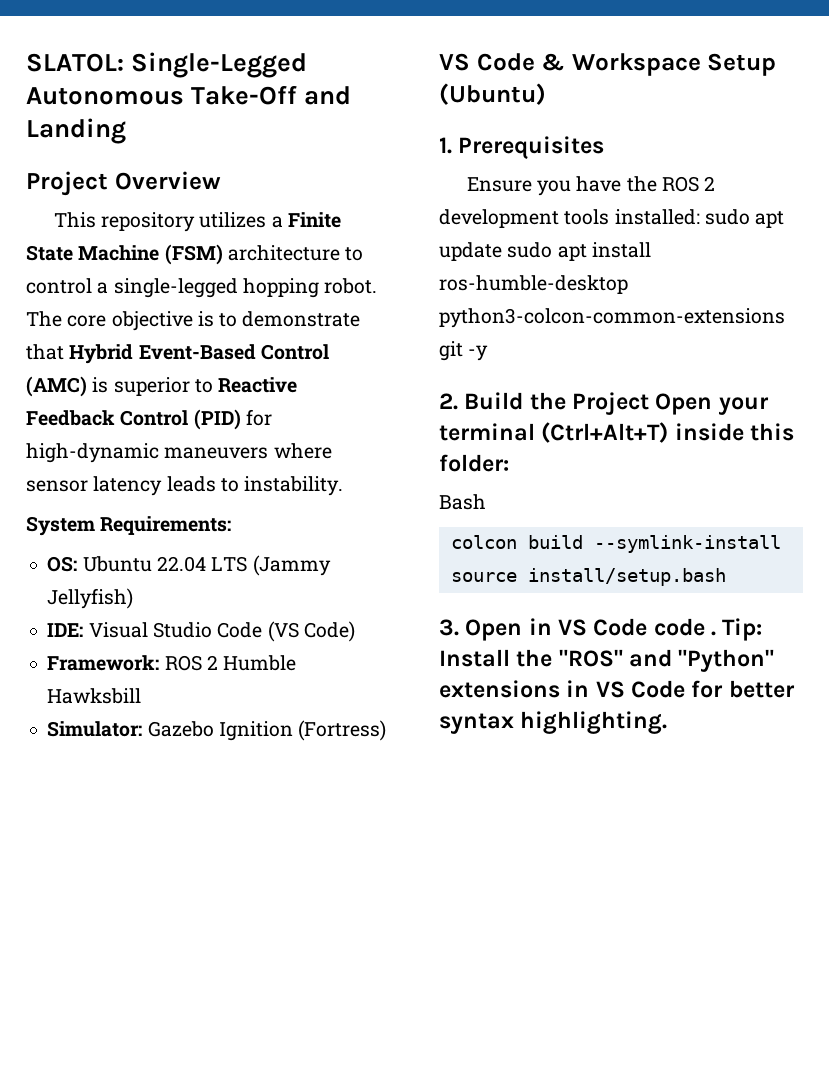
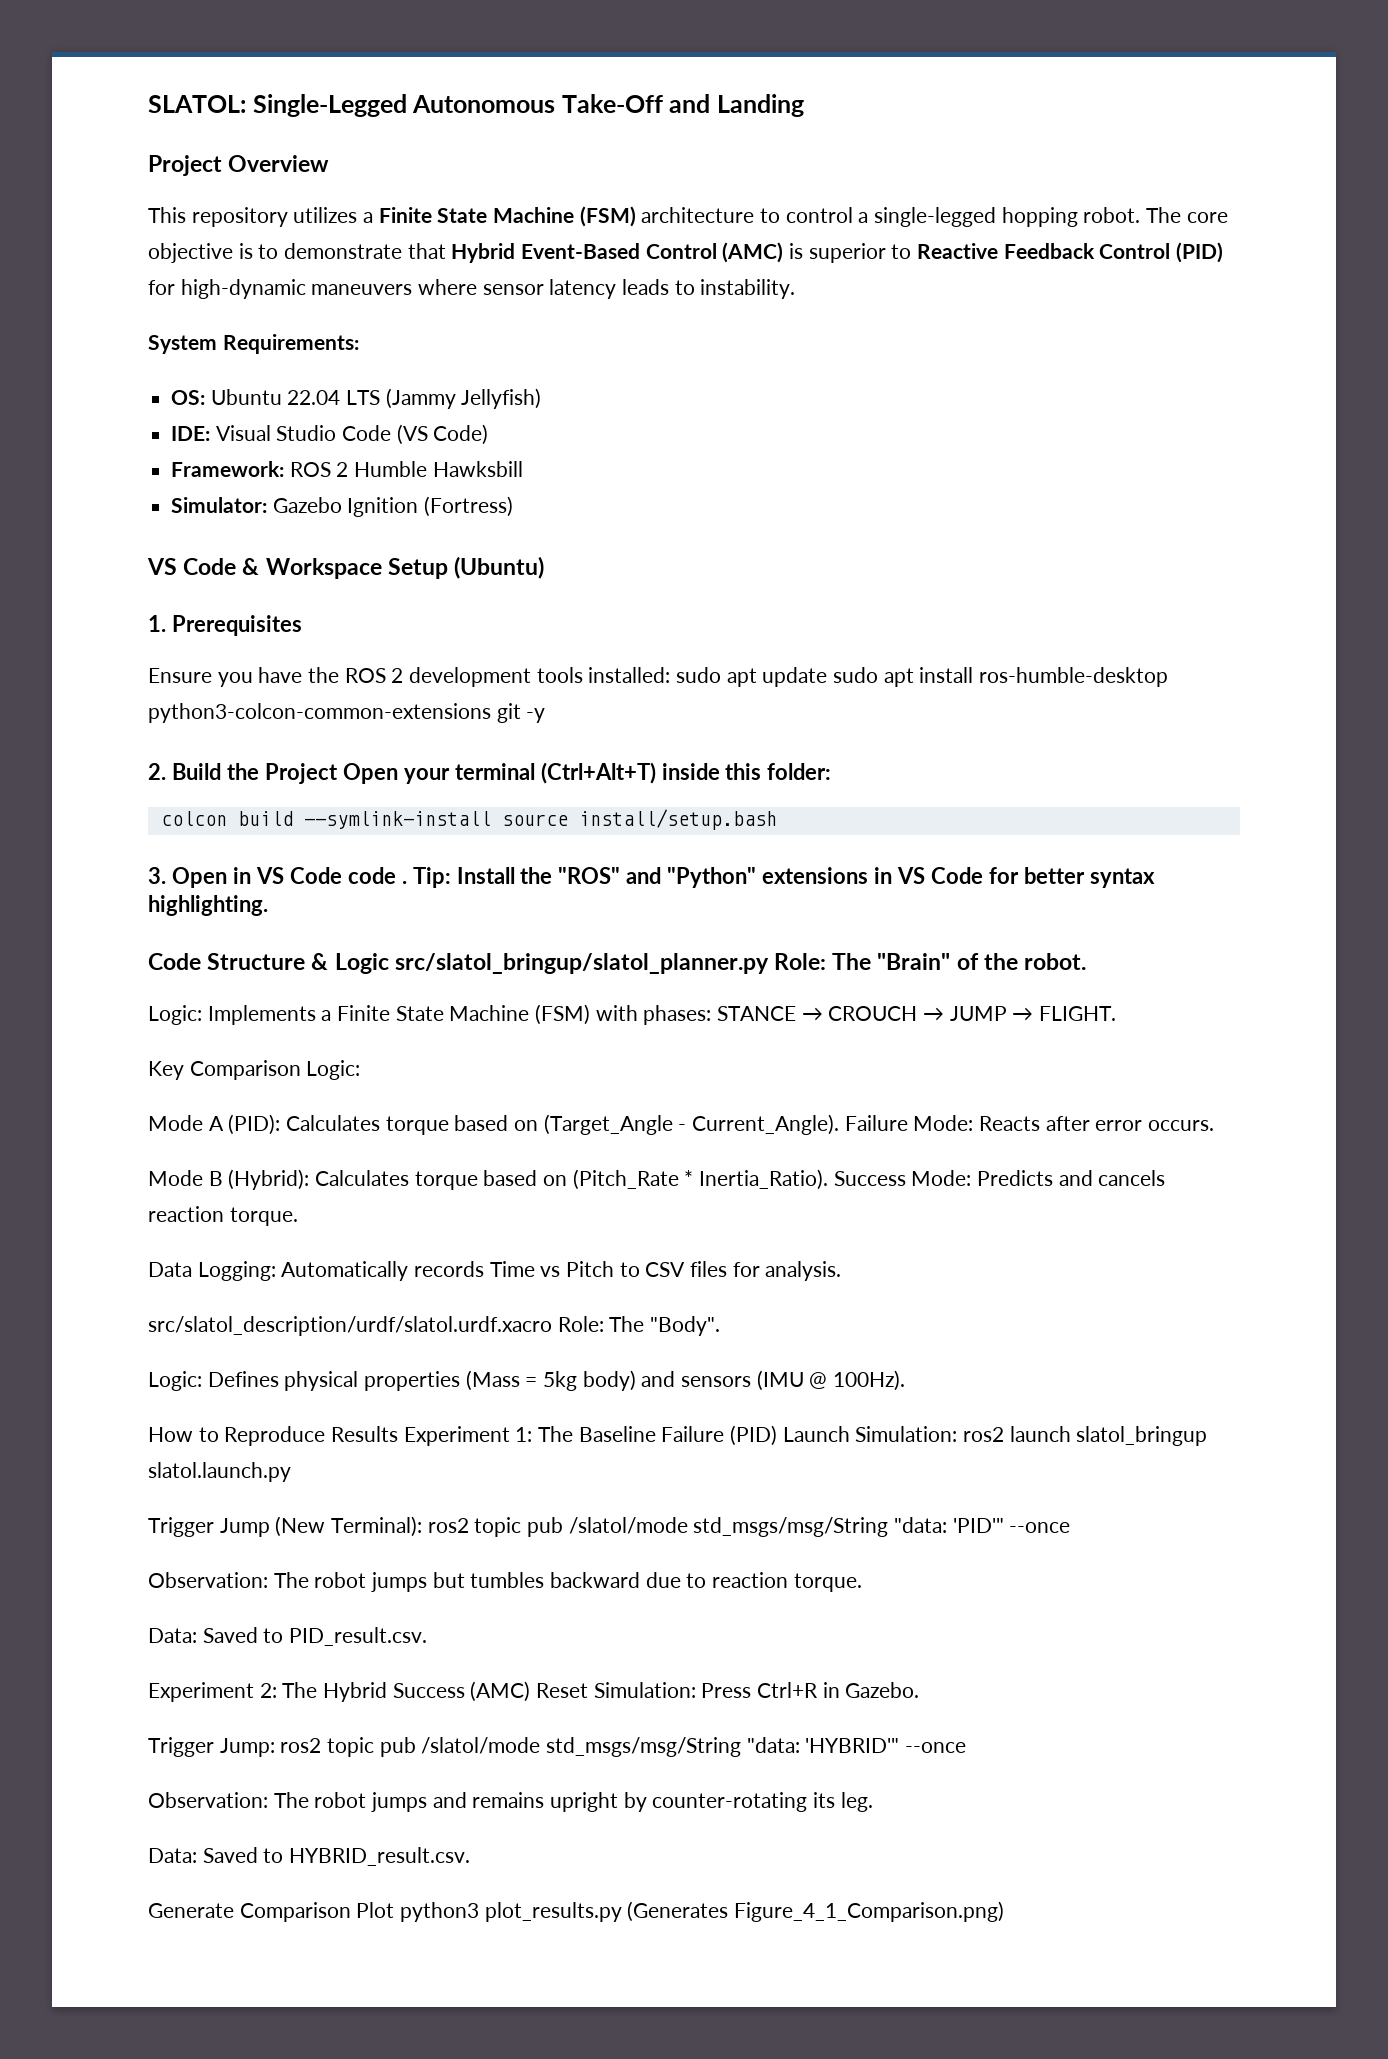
- Bash
+ Code Structure & Logic src/slatol_bringup/slatol_planner.py Role: The "Brain" of the robot.
+ Logic: Implements a Finite State Machine (FSM) with phases: STANCE → CROUCH → JUMP → FLIGHT.
+ Key Comparison Logic:
+ Mode A (PID): Calculates torque based on (Target_Angle - Current_Angle). Failure Mode: Reacts after error occurs.
+ Mode B (Hybrid): Calculates torque based on (Pitch_Rate * Inertia_Ratio). Success Mode: Predicts and cancels reaction torque.
+ Data Logging: Automatically records Time vs Pitch to CSV files for analysis.
+ src/slatol_description/urdf/slatol.urdf.xacro Role: The "Body".
+ Logic: Defines physical properties (Mass = 5kg body) and sensors (IMU @ 100Hz).
+ How to Reproduce Results Experiment 1: The Baseline Failure (PID) Launch Simulation: ros2 launch slatol_bringup slatol.launch.py
+ Trigger Jump (New Terminal): ros2 topic pub /slatol/mode std_msgs/msg/String "data: 'PID'" --once
+ Observation: The robot jumps but tumbles backward due to reaction torque.
+ Data: Saved to PID_result.csv.
+ Experiment 2: The Hybrid Success (AMC) Reset Simulation: Press Ctrl+R in Gazebo.
+ Trigger Jump: ros2 topic pub /slatol/mode std_msgs/msg/String "data: 'HYBRID'" --once
+ Observation: The robot jumps and remains upright by counter-rotating its leg.
+ Data: Saved to HYBRID_result.csv.
+ Generate Comparison Plot python3 plot_results.py (Generates Figure_4_1_Comparison.png)

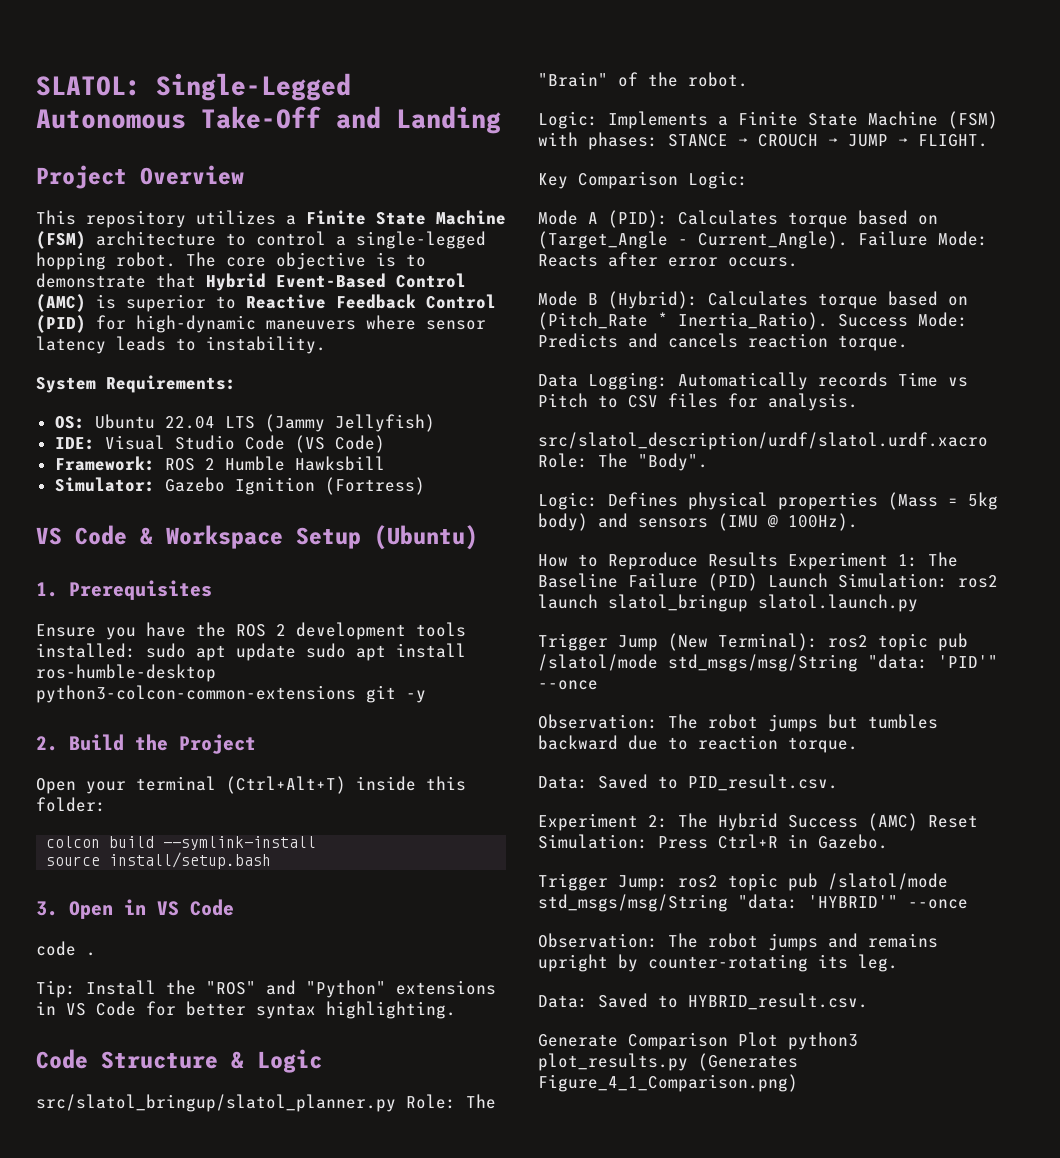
- 2. Build the Project Open your terminal (Ctrl+Alt+T) inside this folder:
+ 2. Build the Project
+ Open your terminal (Ctrl+Alt+T) inside this folder:
- colcon build --symlink-install source install/setup.bash
+ colcon build --symlink-install
+ source install/setup.bash
- 3. Open in VS Code code . Tip: Install the "ROS" and "Python" extensions in VS Code for better syntax highlighting.
+ 3. Open in VS Code
+ code .
+ Tip: Install the "ROS" and "Python" extensions in VS Code for better syntax highlighting.
- Code Structure & Logic src/slatol_bringup/slatol_planner.py Role: The "Brain" of the robot.
+ Code Structure & Logic
+ src/slatol_bringup/slatol_planner.py Role: The "Brain" of the robot.

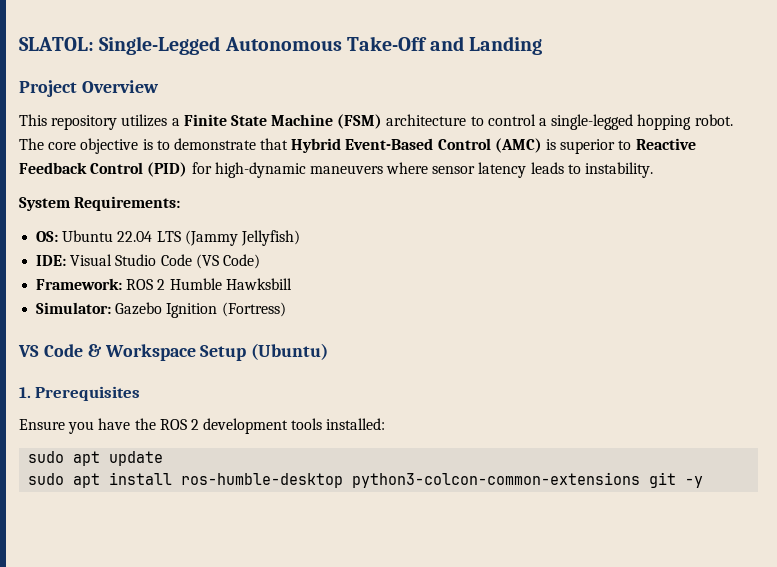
- Ensure you have the ROS 2 development tools installed: sudo apt update sudo apt install ros-humble-desktop python3-colcon-common-extensions git -y
+ Ensure you have the ROS 2 development tools installed:
+ sudo apt update
+ sudo apt install ros-humble-desktop python3-colcon-common-extensions git -y
- 2. Build the Project
- Open your terminal (Ctrl+Alt+T) inside this folder:
- colcon build --symlink-install
- source install/setup.bash
- 3. Open in VS Code
- code .
- Tip: Install the "ROS" and "Python" extensions in VS Code for better syntax highlighting.
- Code Structure & Logic
- src/slatol_bringup/slatol_planner.py Role: The "Brain" of the robot.
- Logic: Implements a Finite State Machine (FSM) with phases: STANCE → CROUCH → JUMP → FLIGHT.
- Key Comparison Logic:
- Mode A (PID): Calculates torque based on (Target_Angle - Current_Angle). Failure Mode: Reacts after error occurs.
- Mode B (Hybrid): Calculates torque based on (Pitch_Rate * Inertia_Ratio). Success Mode: Predicts and cancels reaction torque.
- Data Logging: Automatically records Time vs Pitch to CSV files for analysis.
- src/slatol_description/urdf/slatol.urdf.xacro Role: The "Body".
- Logic: Defines physical properties (Mass = 5kg body) and sensors (IMU @ 100Hz).
- How to Reproduce Results Experiment 1: The Baseline Failure (PID) Launch Simulation: ros2 launch slatol_bringup slatol.launch.py
- Trigger Jump (New Terminal): ros2 topic pub /slatol/mode std_msgs/msg/String "data: 'PID'" --once
- Observation: The robot jumps but tumbles backward due to reaction torque.
- Data: Saved to PID_result.csv.
- Experiment 2: The Hybrid Success (AMC) Reset Simulation: Press Ctrl+R in Gazebo.
- Trigger Jump: ros2 topic pub /slatol/mode std_msgs/msg/String "data: 'HYBRID'" --once
- Observation: The robot jumps and remains upright by counter-rotating its leg.
- Data: Saved to HYBRID_result.csv.
- Generate Comparison Plot python3 plot_results.py (Generates Figure_4_1_Comparison.png)

